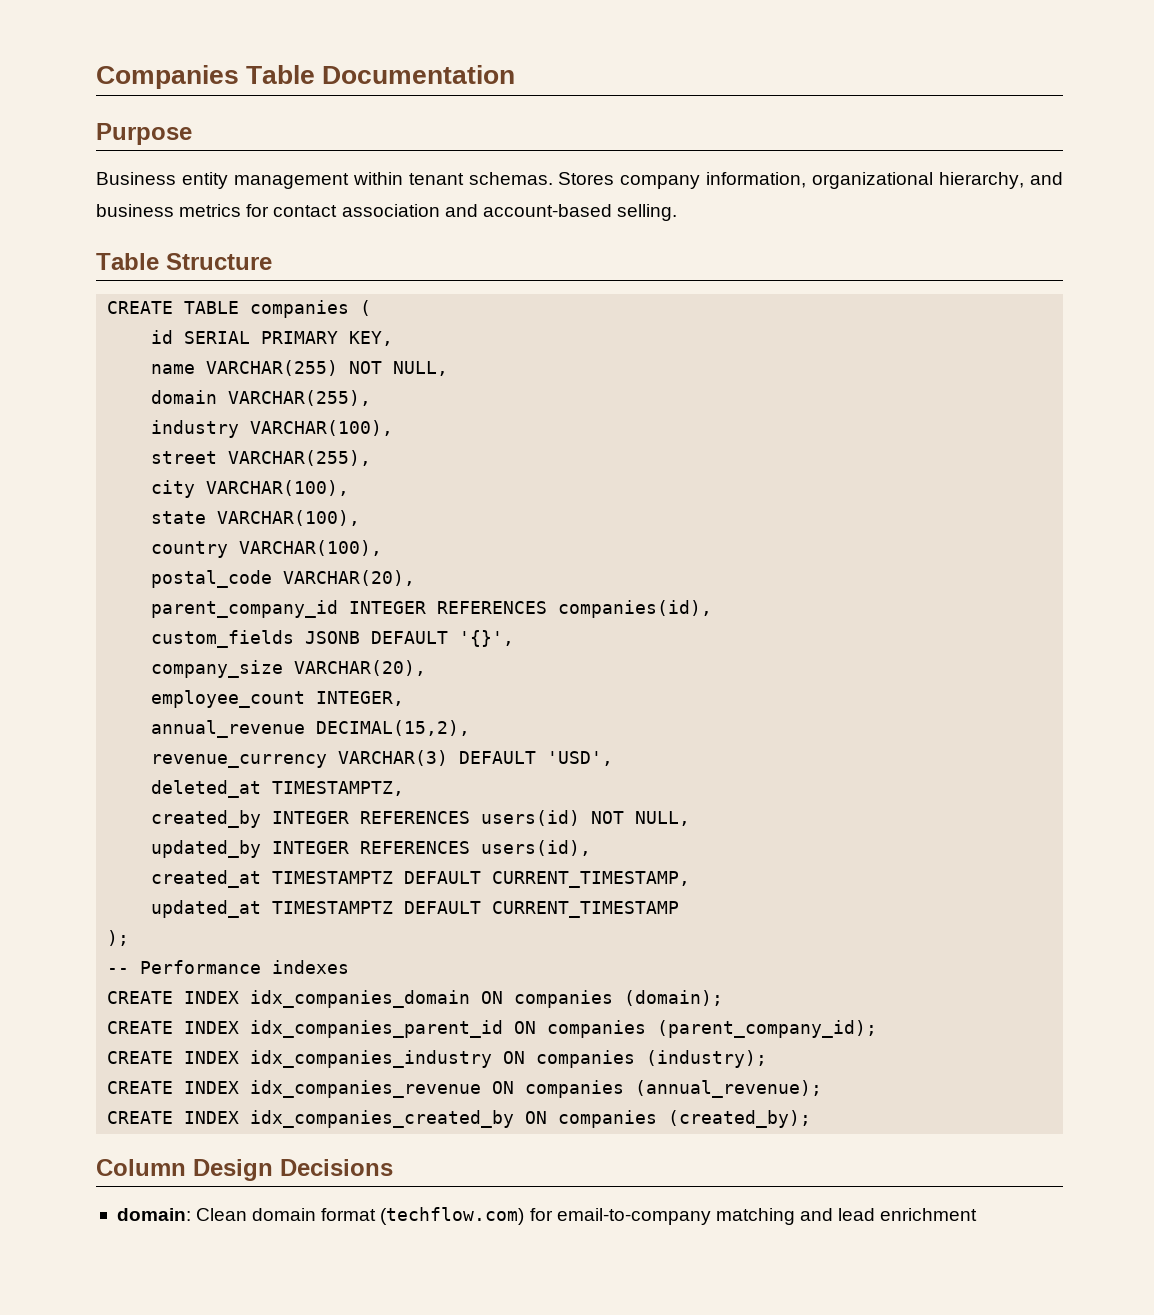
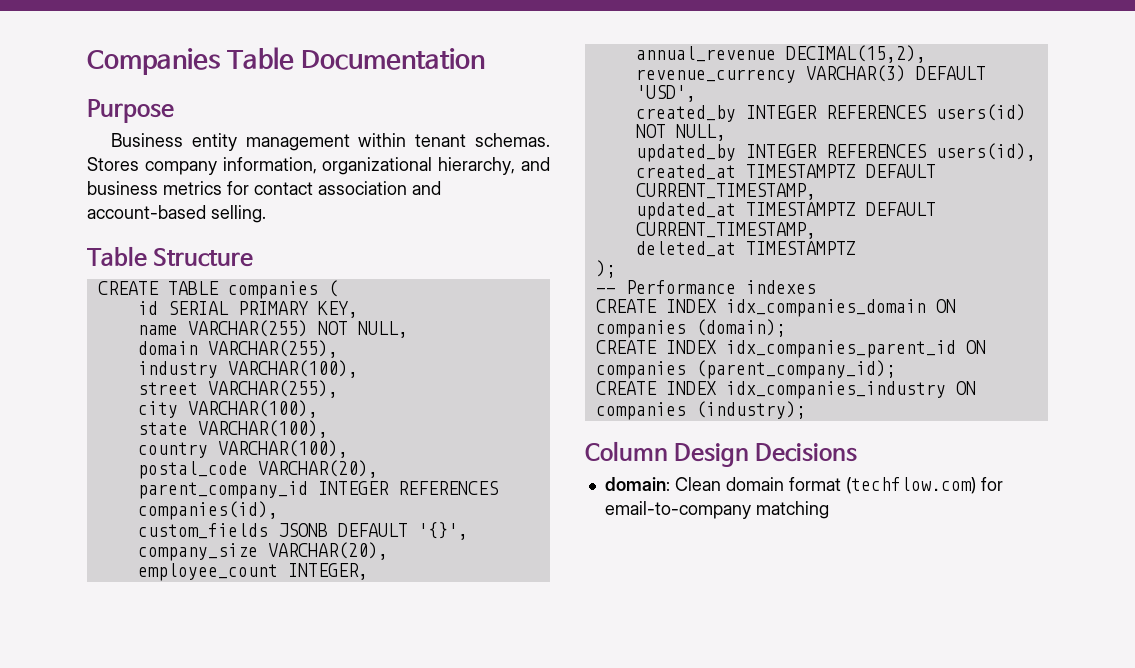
- deleted_at TIMESTAMPTZ,
- updated_at TIMESTAMPTZ DEFAULT CURRENT_TIMESTAMP
+ updated_at TIMESTAMPTZ DEFAULT CURRENT_TIMESTAMP,
+ deleted_at TIMESTAMPTZ
- CREATE INDEX idx_companies_revenue ON companies (annual_revenue);
- CREATE INDEX idx_companies_created_by ON companies (created_by);
- domain: Clean domain format (techflow.com) for email-to-company matching and lead enrichment
+ domain: Clean domain format (techflow.com) for email-to-company matching

